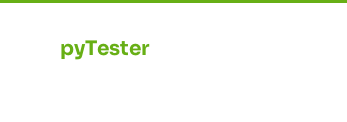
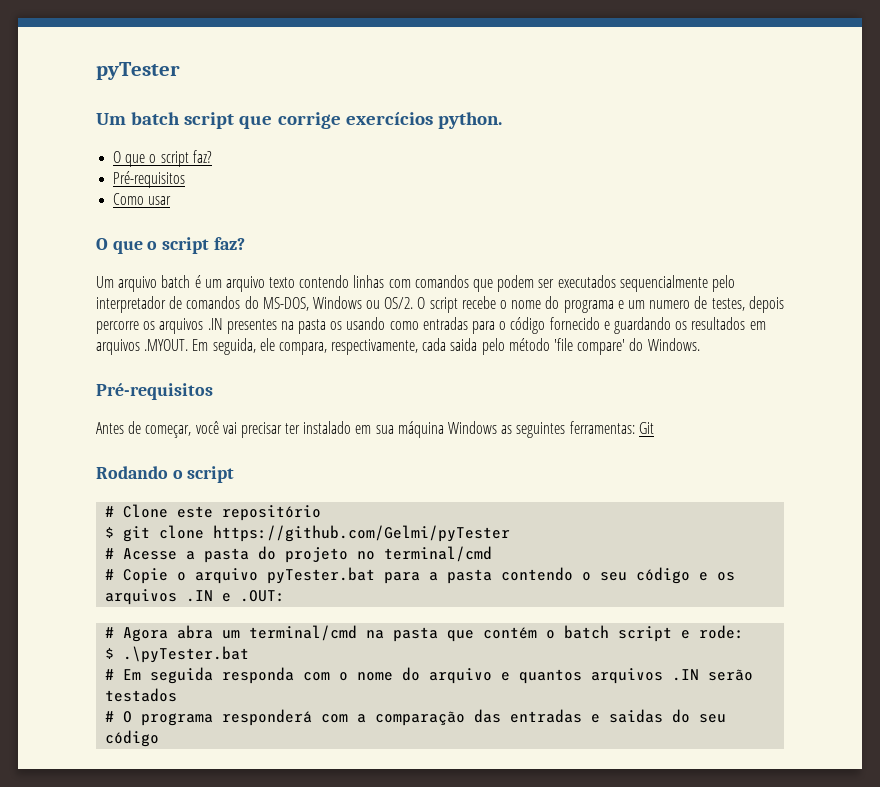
+ Um batch script que corrige exercícios python.
+ O que o script faz?
+ Pré-requisitos
+ Como usar
+ O que o script faz?
+ Um arquivo batch é um arquivo texto contendo linhas com comandos que podem ser executados sequencialmente pelo interpretador de comandos do MS-DOS, Windows ou OS/2. O script recebe o nome do programa e um numero de testes, depois percorre os arquivos .IN presentes na pasta os usando como entradas para o código fornecido e guardando os resultados em arquivos .MYOUT. Em seguida, ele compara, respectivamente, cada saida pelo método 'file compare' do Windows.
+ Pré-requisitos
+ Antes de começar, você vai precisar ter instalado em sua máquina Windows as seguintes ferramentas: Git
+ Rodando o script
+ # Clone este repositório
+ $ git clone https://github.com/Gelmi/pyTester
+ # Acesse a pasta do projeto no terminal/cmd
+ # Copie o arquivo pyTester.bat para a pasta contendo o seu código e os arquivos .IN e .OUT:
+ # Agora abra um terminal/cmd na pasta que contém o batch script e rode:
+ $ .\pyTester.bat
+ # Em seguida responda com o nome do arquivo e quantos arquivos .IN serão testados
+ # O programa responderá com a comparação das entradas e saidas do seu código

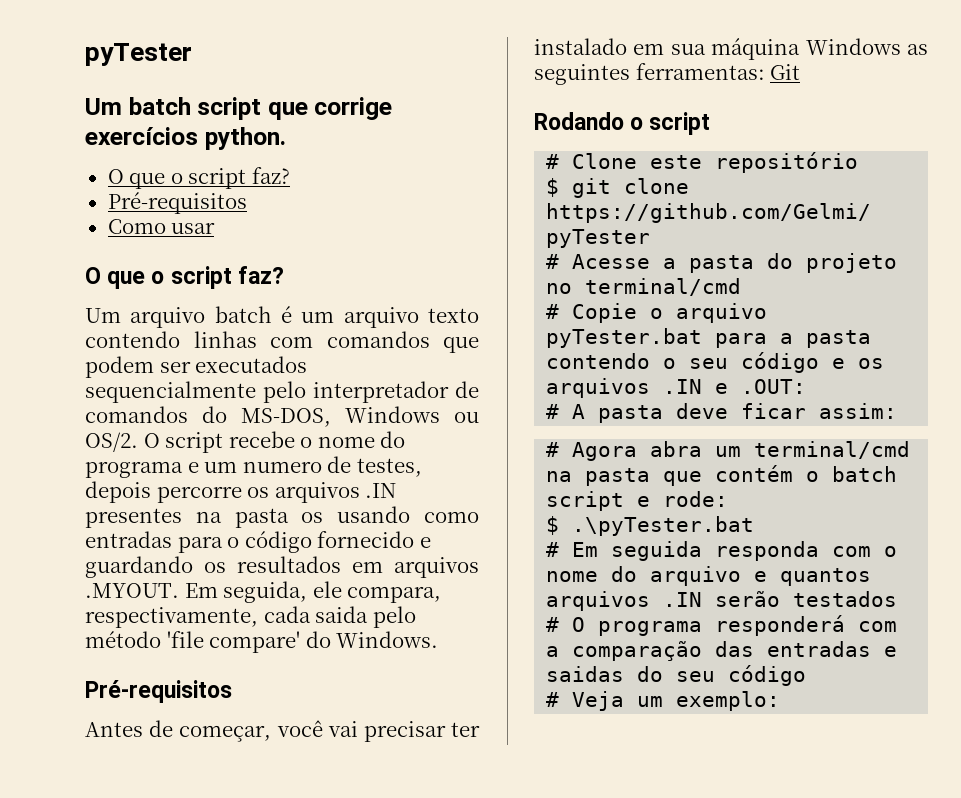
+ # A pasta deve ficar assim:
+ # Veja um exemplo:

